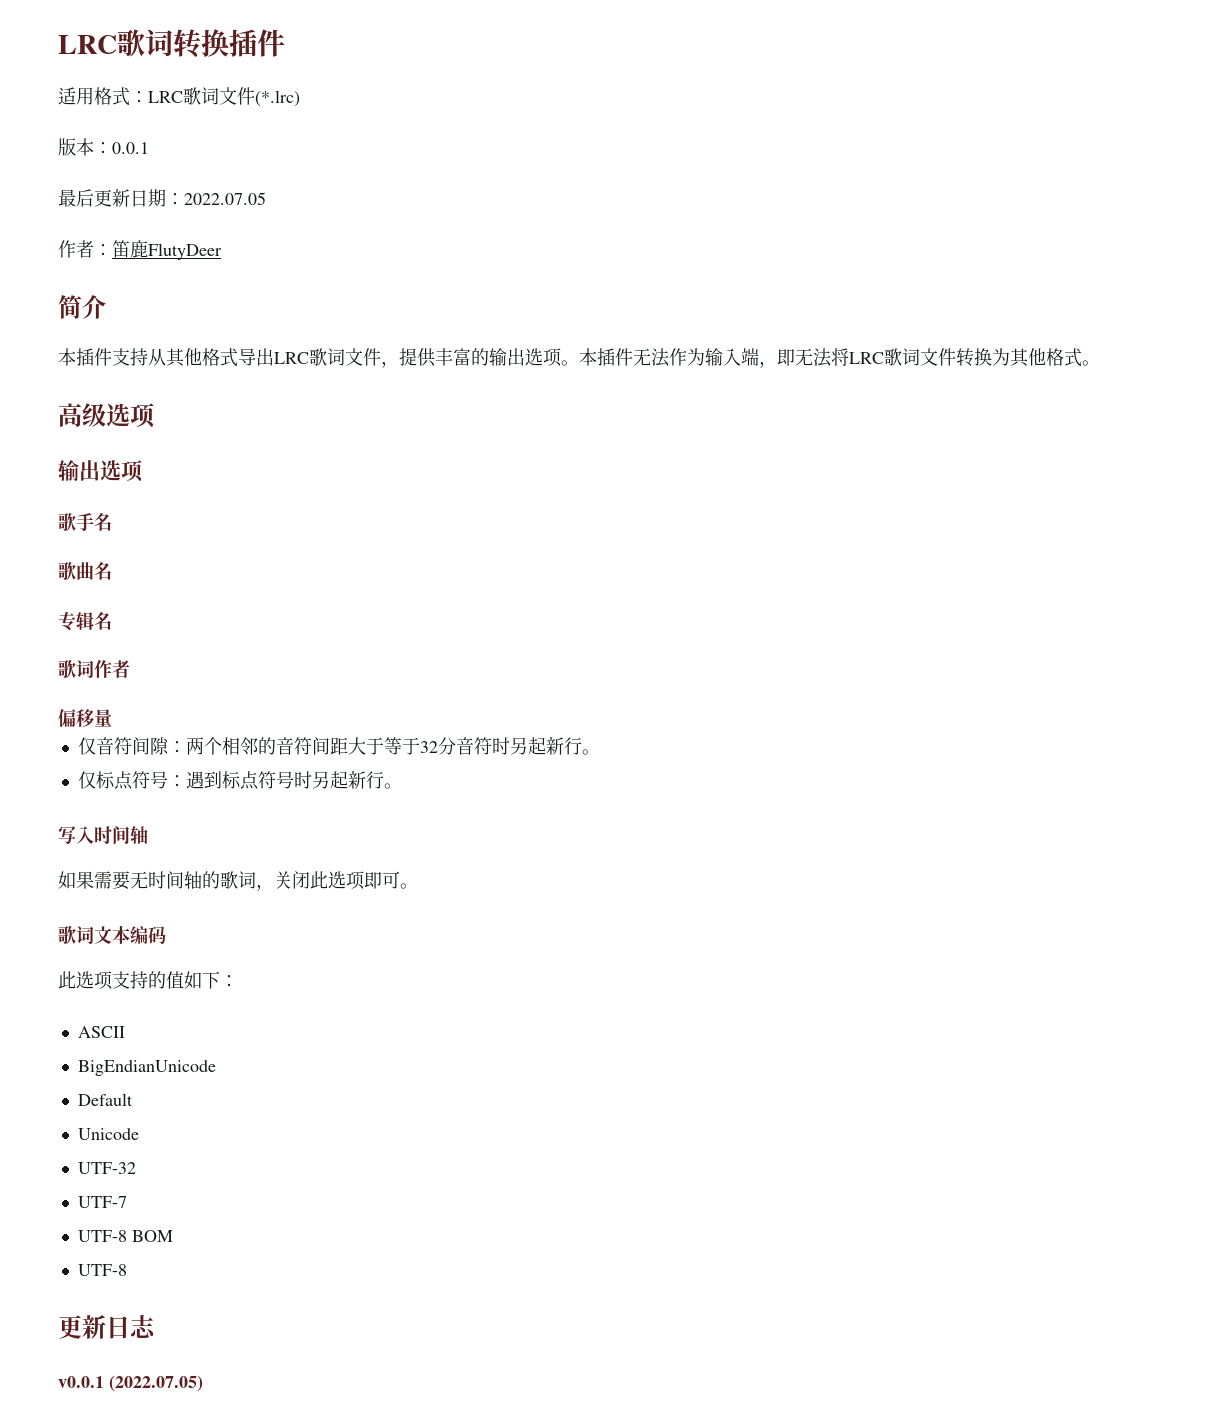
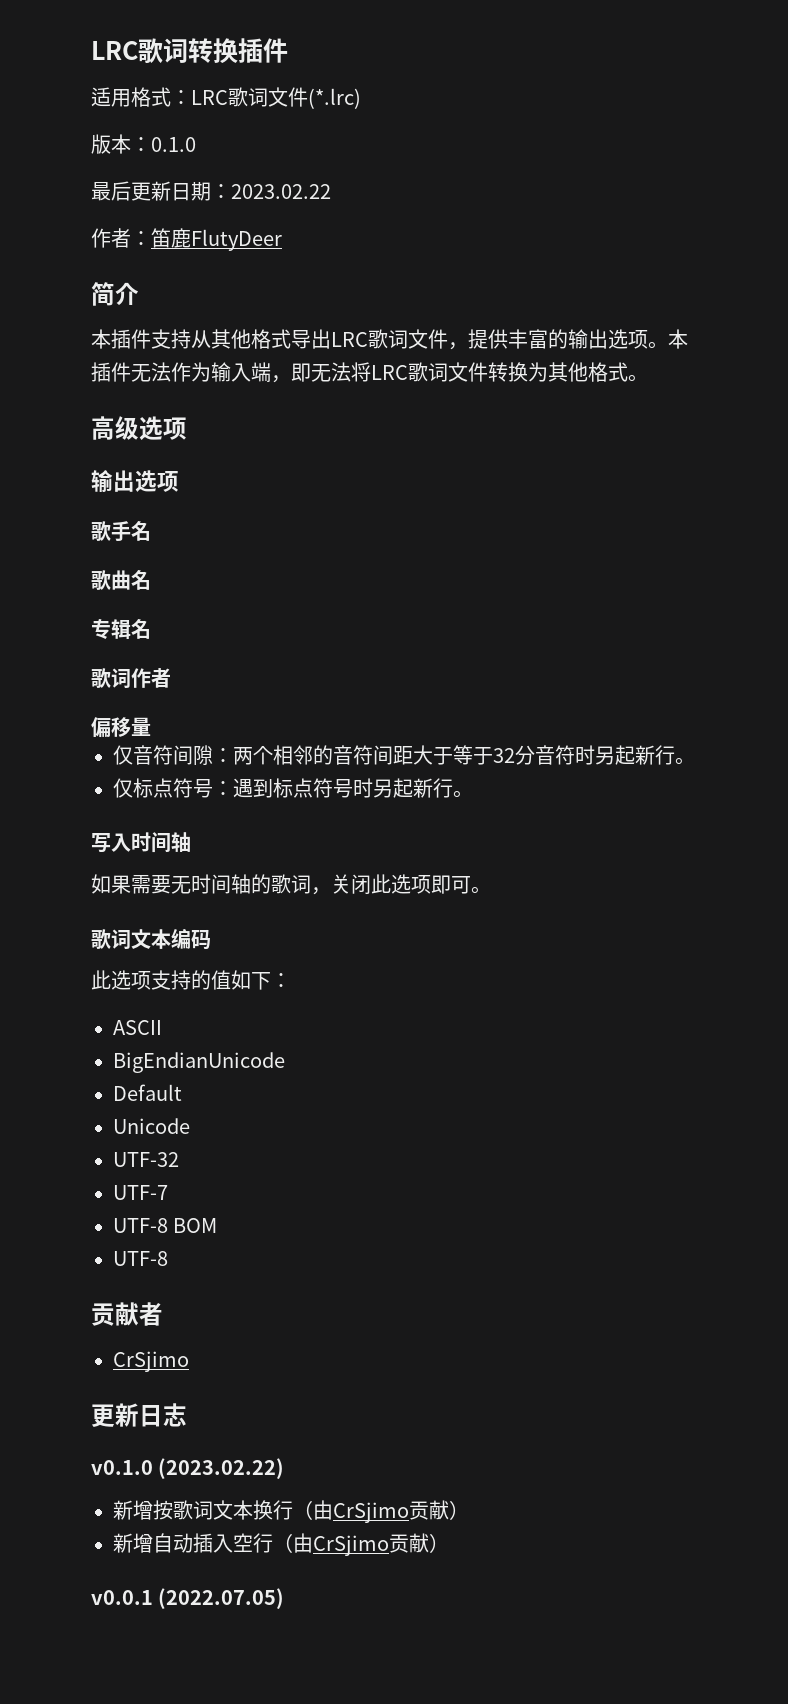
- 版本：0.0.1
+ 版本：0.1.0
- 最后更新日期：2022.07.05
+ 最后更新日期：2023.02.22
+ 贡献者
+ CrSjimo
+ v0.1.0 (2023.02.22)
+ 新增按歌词文本换行（由CrSjimo贡献）
+ 新增自动插入空行（由CrSjimo贡献）

